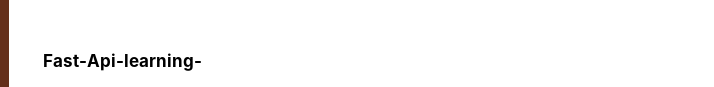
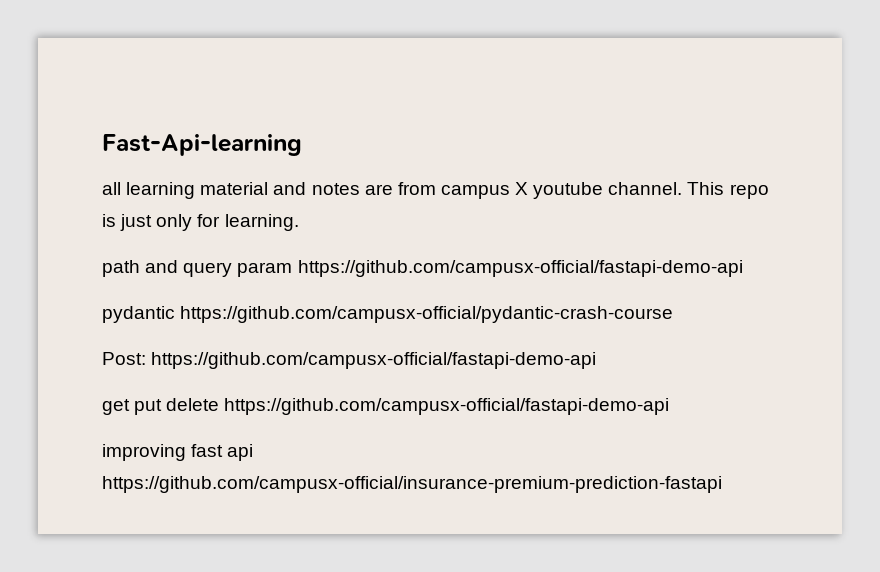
- Fast-Api-learning-
+ Fast-Api-learning
+ all learning material and notes are from campus X youtube channel. This repo is just only for learning.
+ path and query param https://github.com/campusx-official/fastapi-demo-api
+ pydantic https://github.com/campusx-official/pydantic-crash-course
+ Post: https://github.com/campusx-official/fastapi-demo-api
+ get put delete https://github.com/campusx-official/fastapi-demo-api
+ improving fast api https://github.com/campusx-official/insurance-premium-prediction-fastapi

